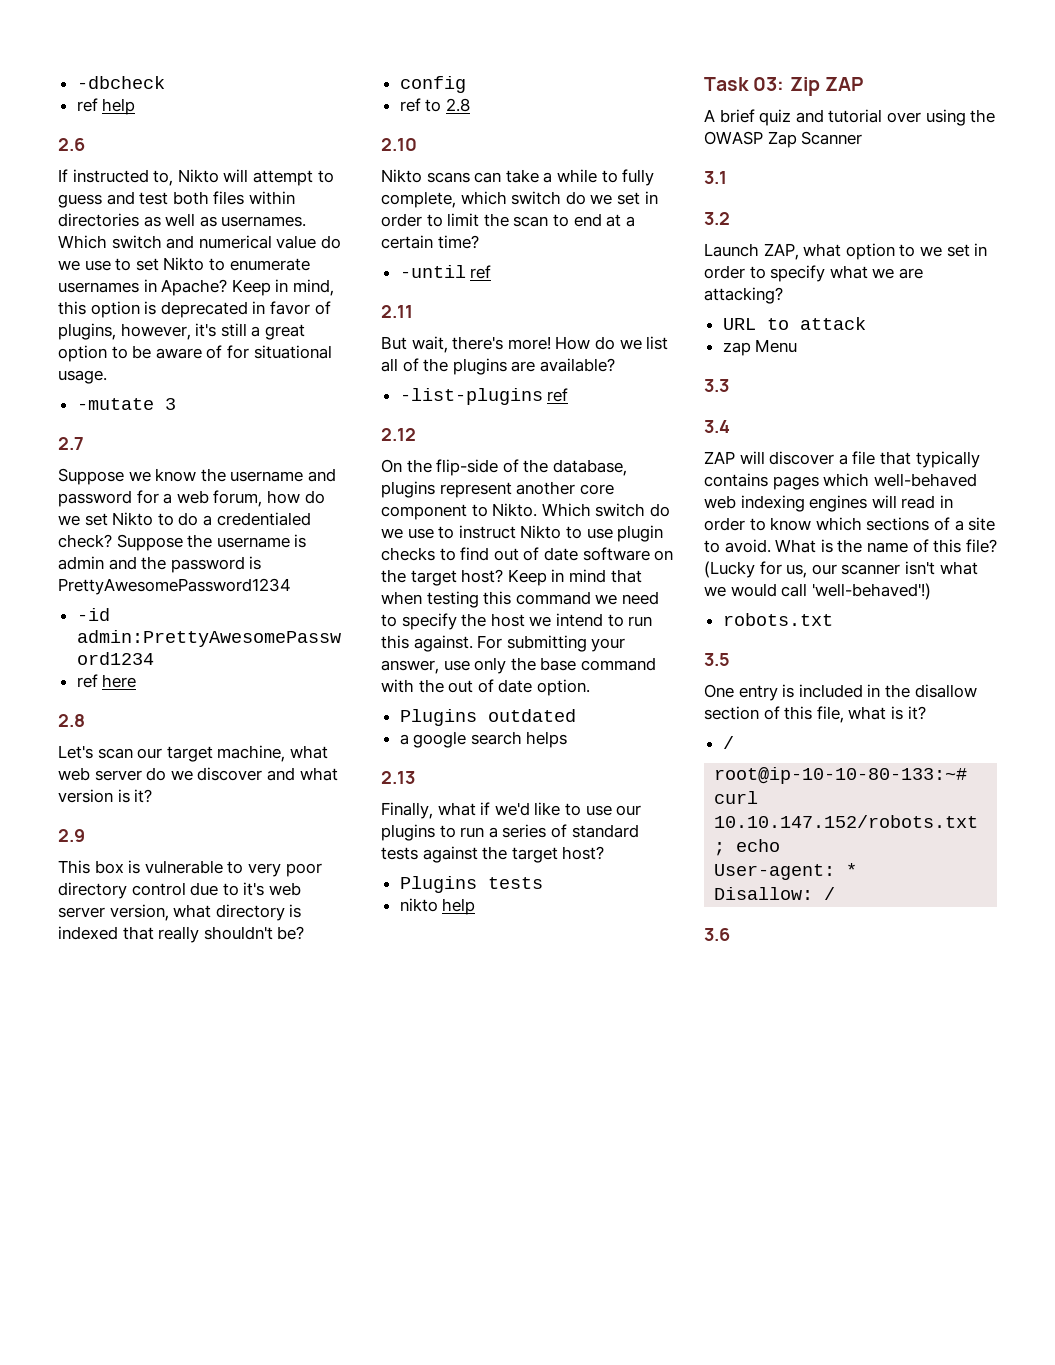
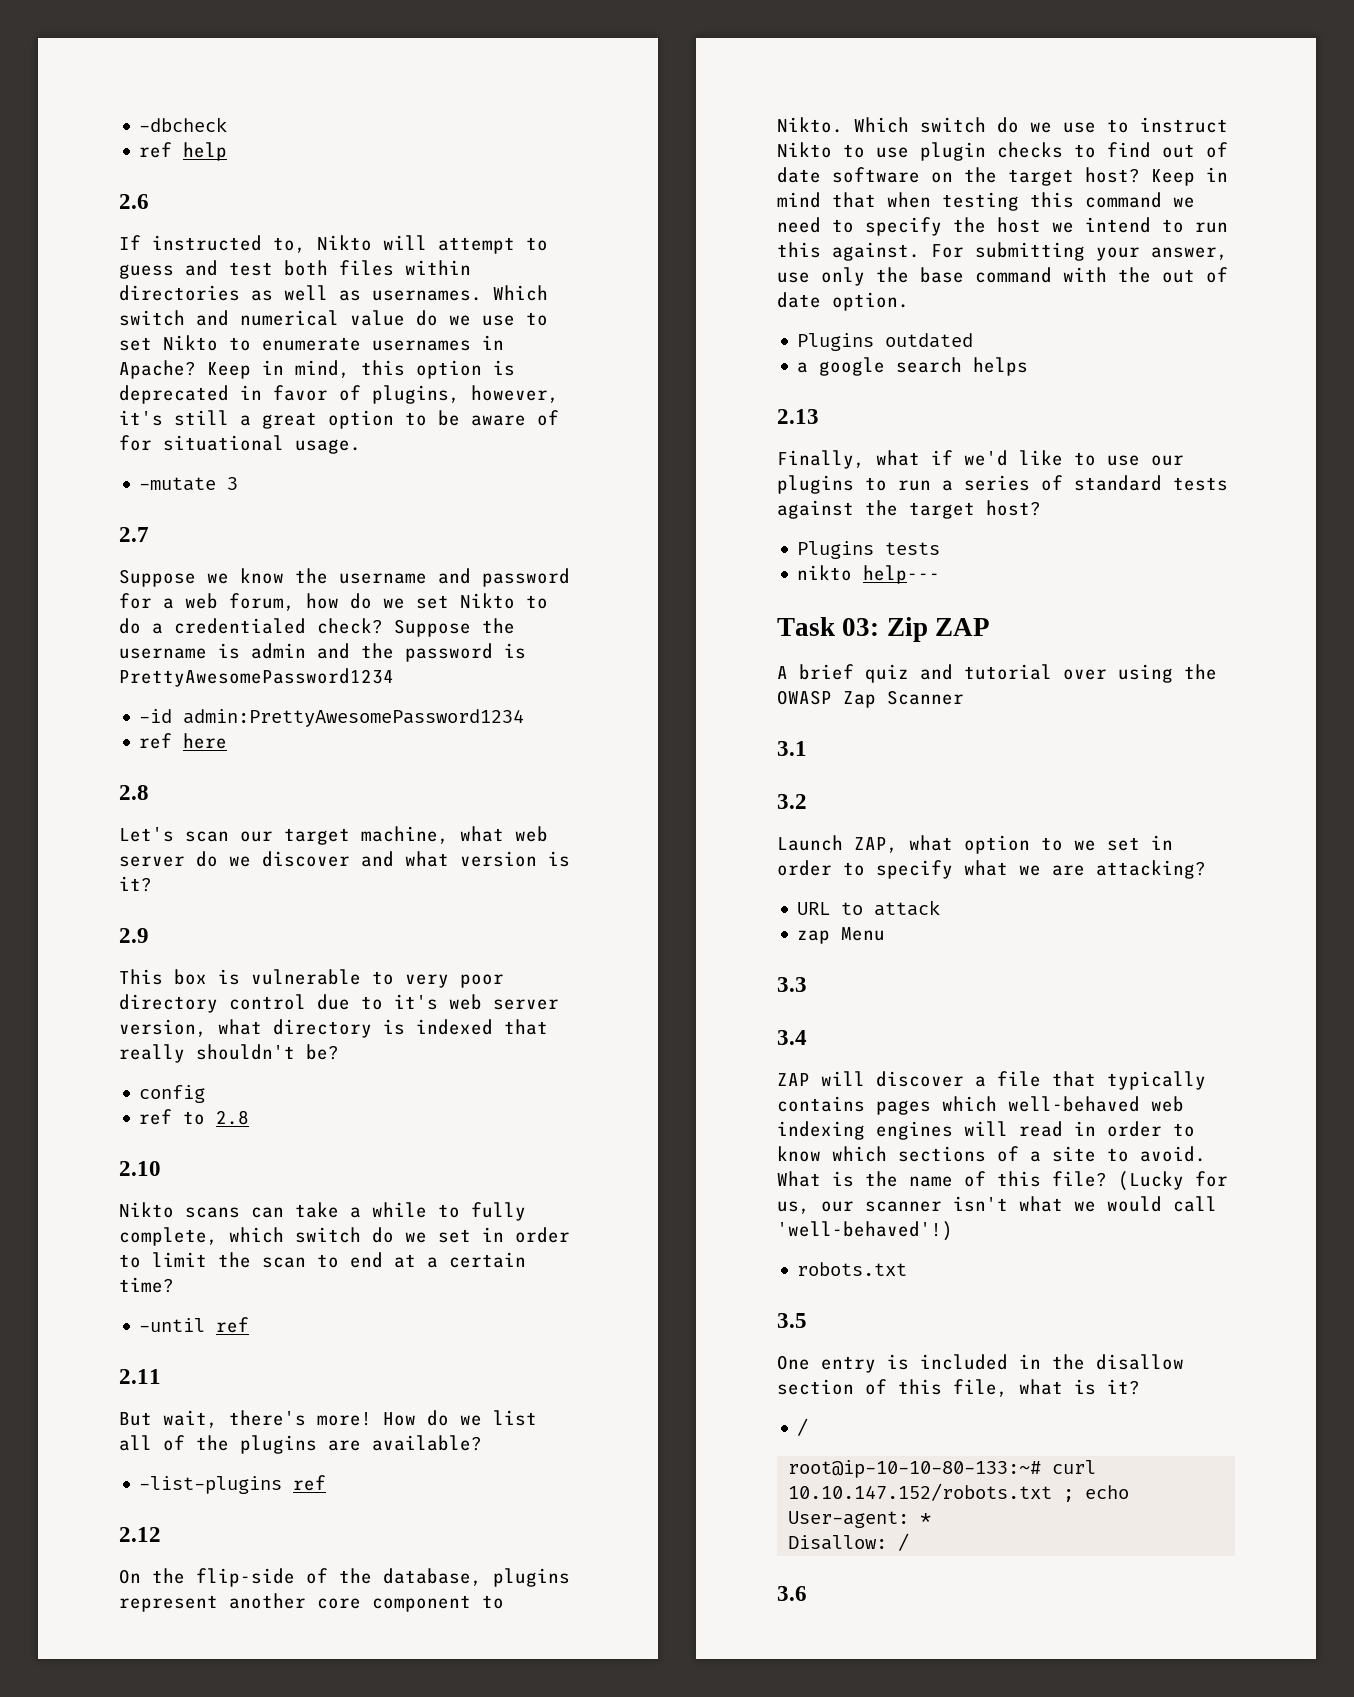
- nikto help
+ nikto help---

